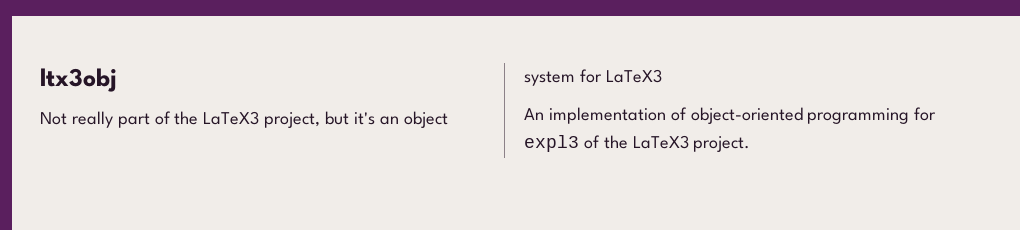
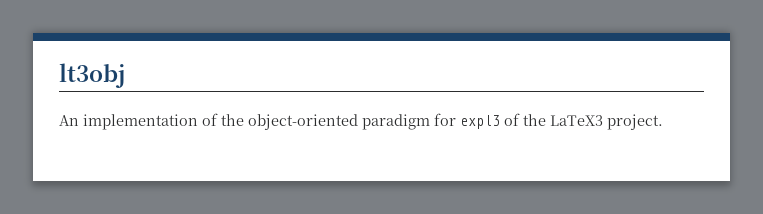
- ltx3obj
- Not really part of the LaTeX3 project, but it's an object system for LaTeX3
+ lt3obj
- An implementation of object-oriented programming for expl3 of the LaTeX3 project.
+ An implementation of the object-oriented paradigm for expl3 of the LaTeX3 project.

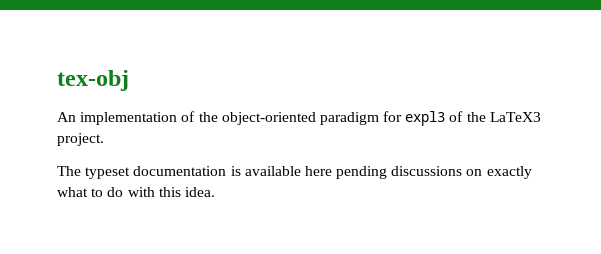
- lt3obj
+ tex-obj
+ The typeset documentation is available here pending discussions on exactly what to do with this idea.

